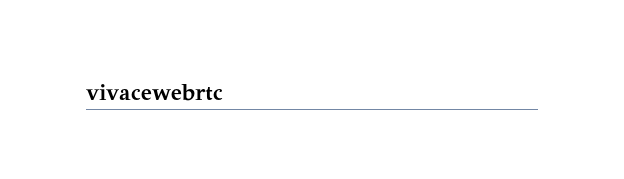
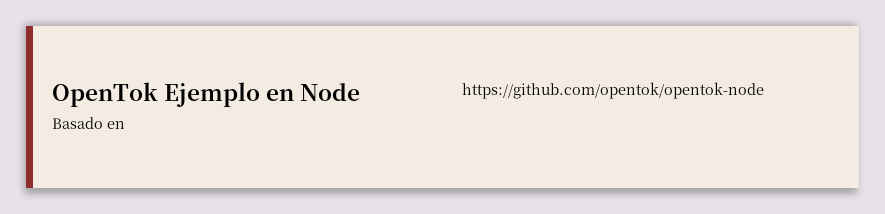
- vivacewebrtc
+ OpenTok Ejemplo en Node
+ Basado en https://github.com/opentok/opentok-node

